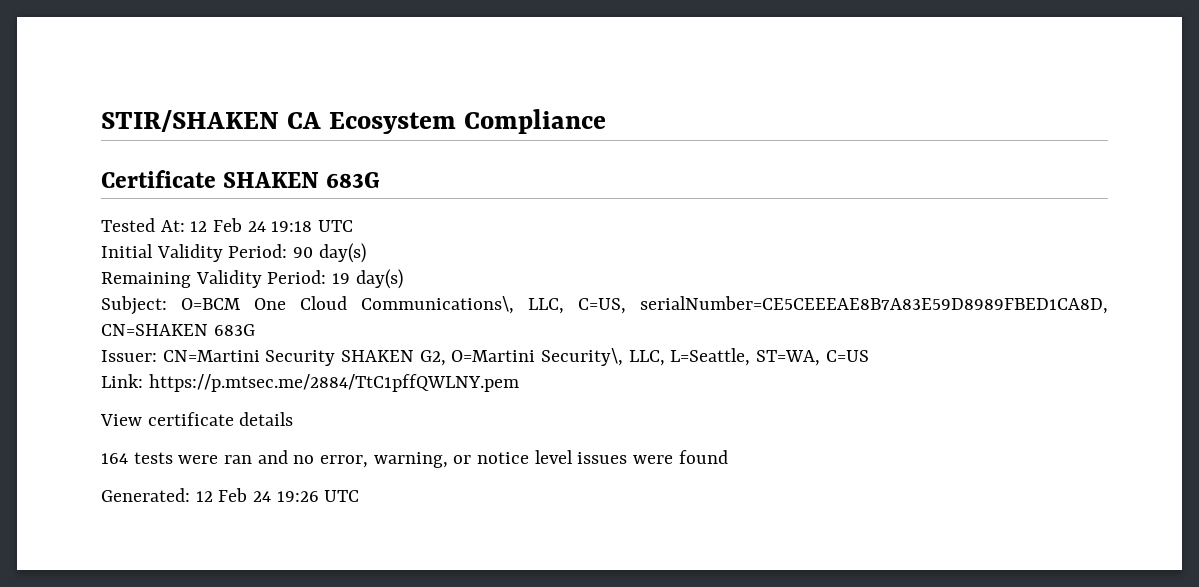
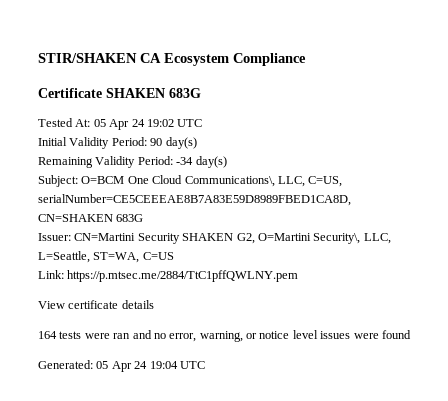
- Tested At: 12 Feb 24 19:18 UTC
+ Tested At: 05 Apr 24 19:02 UTC
- Remaining Validity Period: 19 day(s)
+ Remaining Validity Period: -34 day(s)
- Generated: 12 Feb 24 19:26 UTC
+ Generated: 05 Apr 24 19:04 UTC

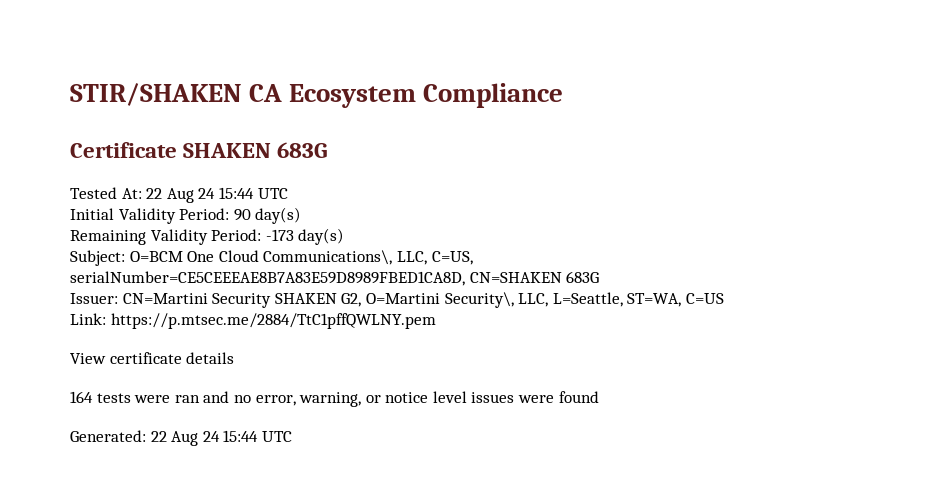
- Tested At: 05 Apr 24 19:02 UTC
+ Tested At: 22 Aug 24 15:44 UTC
- Remaining Validity Period: -34 day(s)
+ Remaining Validity Period: -173 day(s)
- Generated: 05 Apr 24 19:04 UTC
+ Generated: 22 Aug 24 15:44 UTC

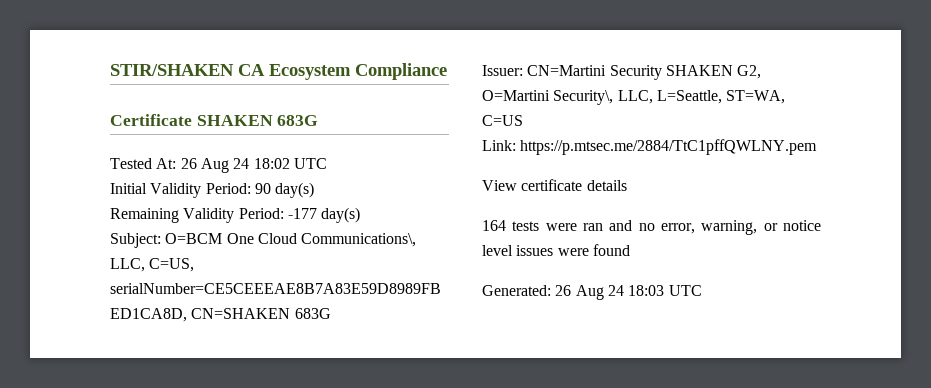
- Tested At: 22 Aug 24 15:44 UTC
+ Tested At: 26 Aug 24 18:02 UTC
- Remaining Validity Period: -173 day(s)
+ Remaining Validity Period: -177 day(s)
- Generated: 22 Aug 24 15:44 UTC
+ Generated: 26 Aug 24 18:03 UTC

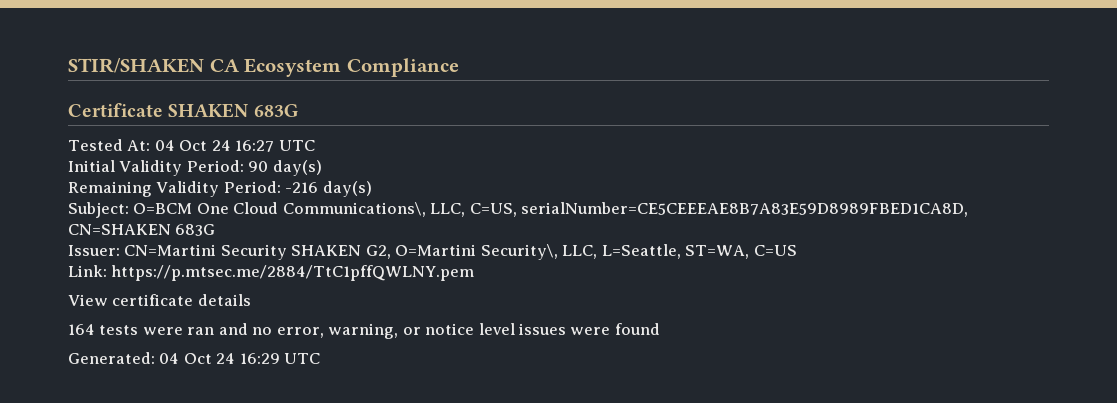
- Tested At: 26 Aug 24 18:02 UTC
+ Tested At: 04 Oct 24 16:27 UTC
- Remaining Validity Period: -177 day(s)
+ Remaining Validity Period: -216 day(s)
- Generated: 26 Aug 24 18:03 UTC
+ Generated: 04 Oct 24 16:29 UTC

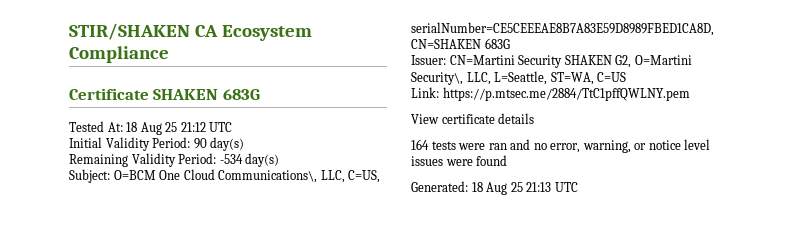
- Tested At: 04 Oct 24 16:27 UTC
+ Tested At: 18 Aug 25 21:12 UTC
- Remaining Validity Period: -216 day(s)
+ Remaining Validity Period: -534 day(s)
- Generated: 04 Oct 24 16:29 UTC
+ Generated: 18 Aug 25 21:13 UTC

